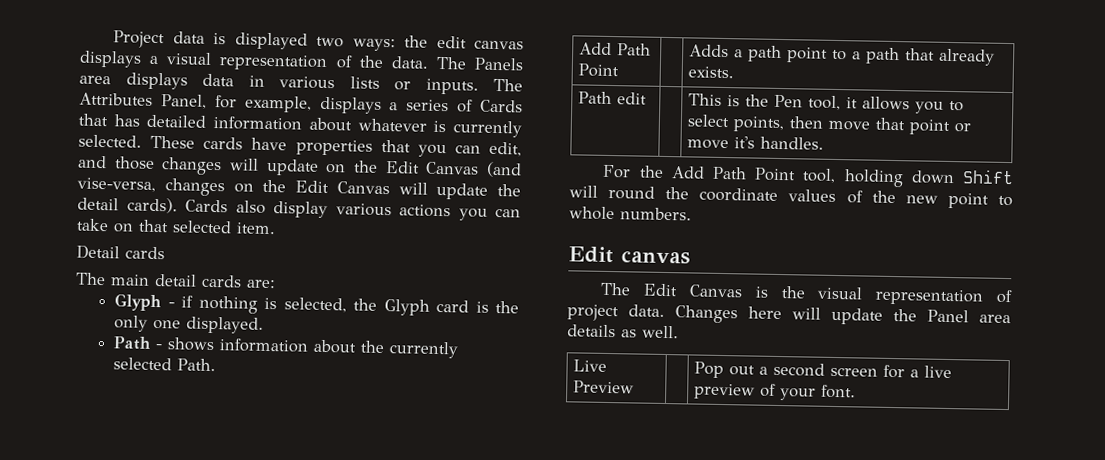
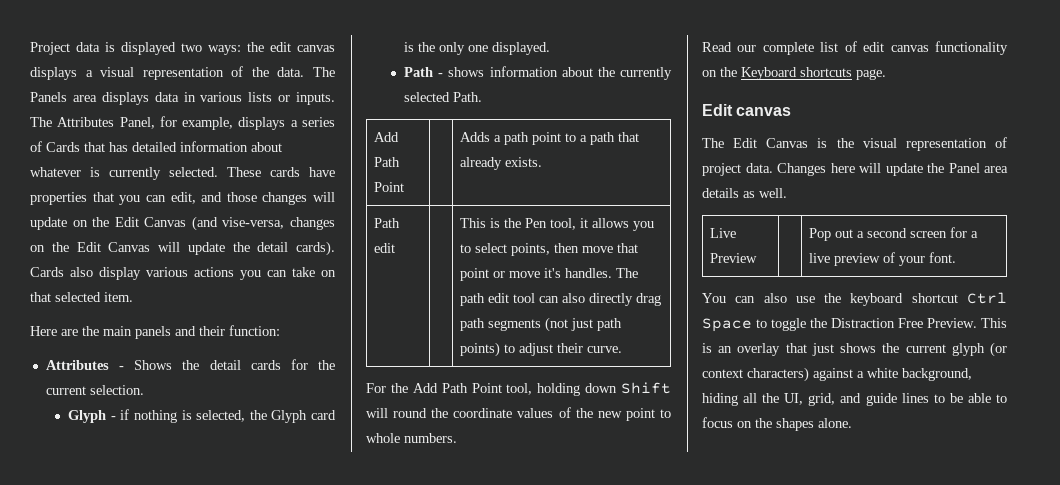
- Detail cards
- The main detail cards are:
+ Here are the main panels and their function:
+ Attributes - Shows the detail cards for the current selection.
- Path edit | | This is the Pen tool, it allows you to select points, then move that point or move it's handles.
+ Path edit | | This is the Pen tool, it allows you to select points, then move that point or move it's handles. The path edit tool can also directly drag path segments (not just path points) to adjust their curve.
+ Read our complete list of edit canvas functionality on the Keyboard shortcuts page.
+ You can also use the keyboard shortcut Ctrl Space to toggle the Distraction Free Preview. This is an overlay that just shows the current glyph (or context characters) against a white background, hiding all the UI, grid, and guide lines to be able to focus on the shapes alone.

